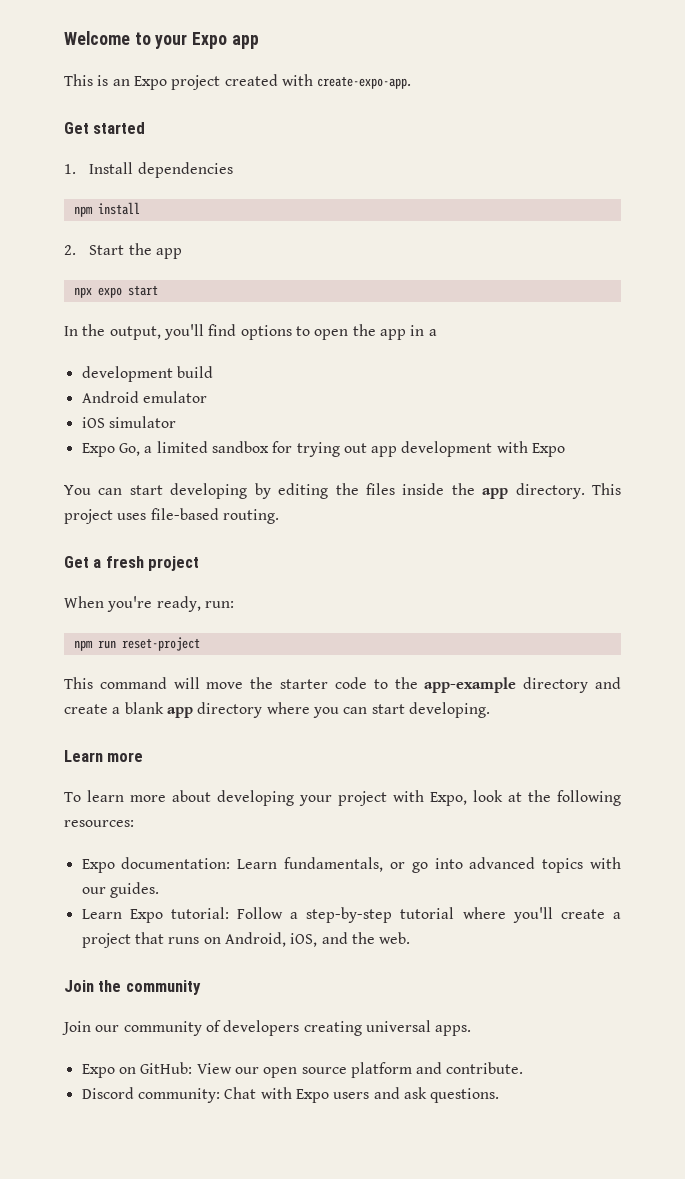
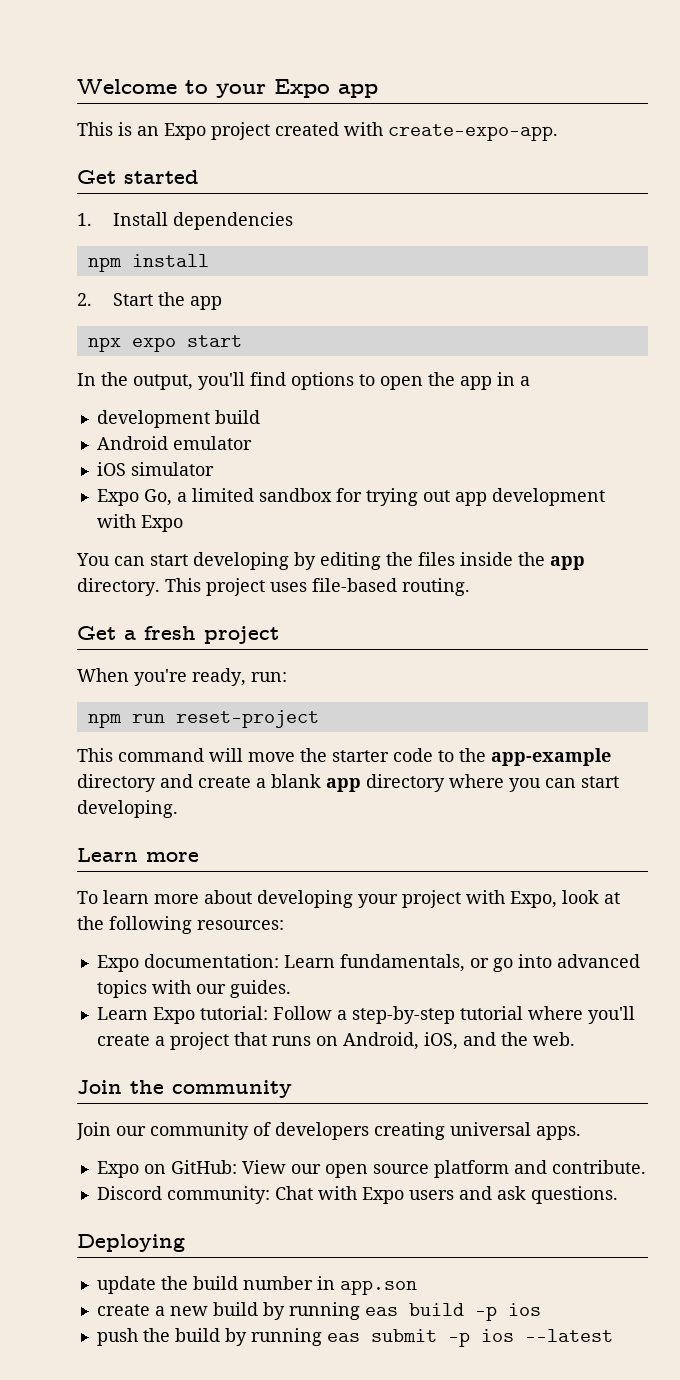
+ Deploying
+ update the build number in app.son
+ create a new build by running eas build -p ios
+ push the build by running eas submit -p ios --latest

